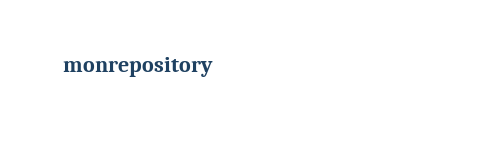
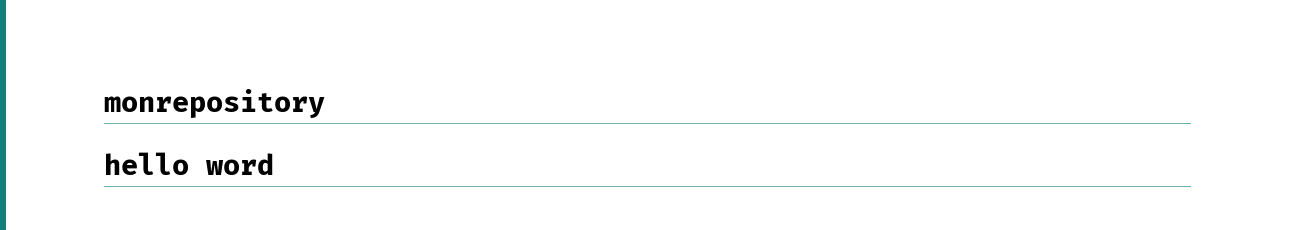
+ hello word

